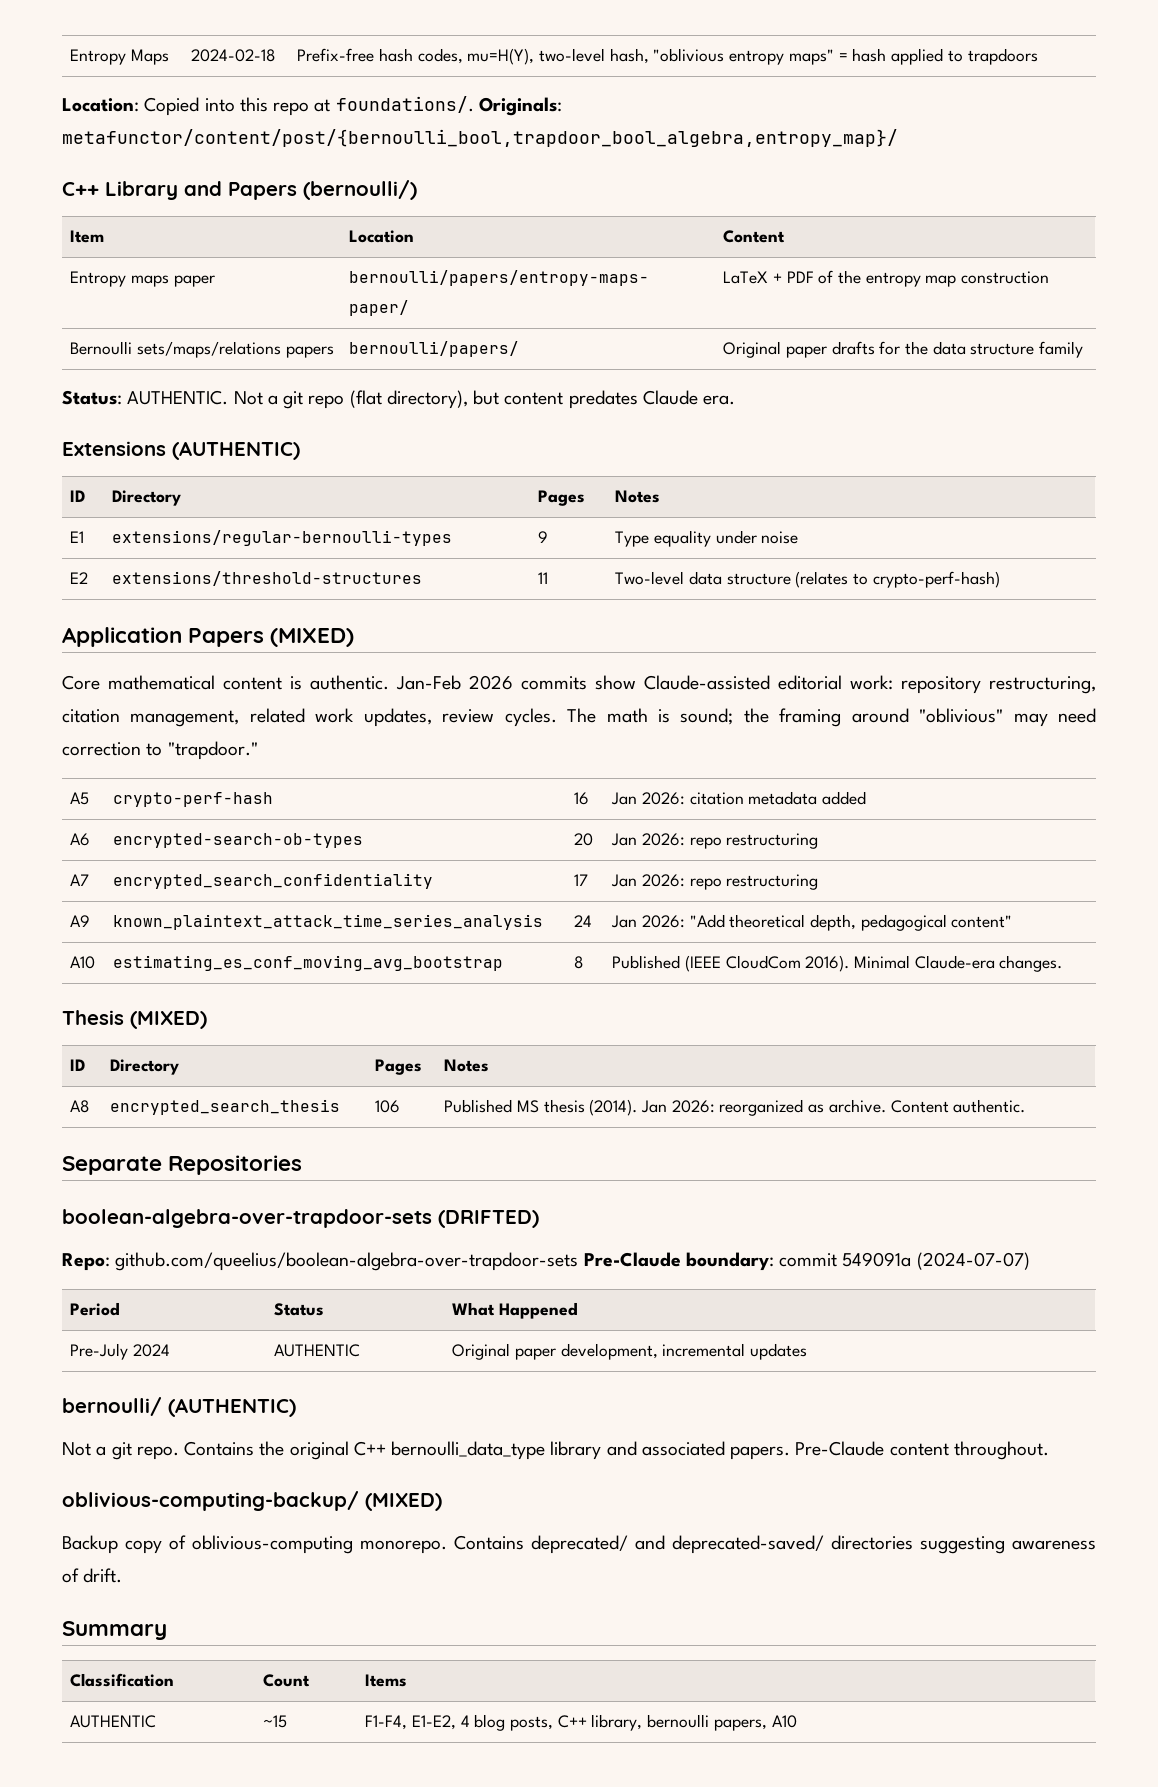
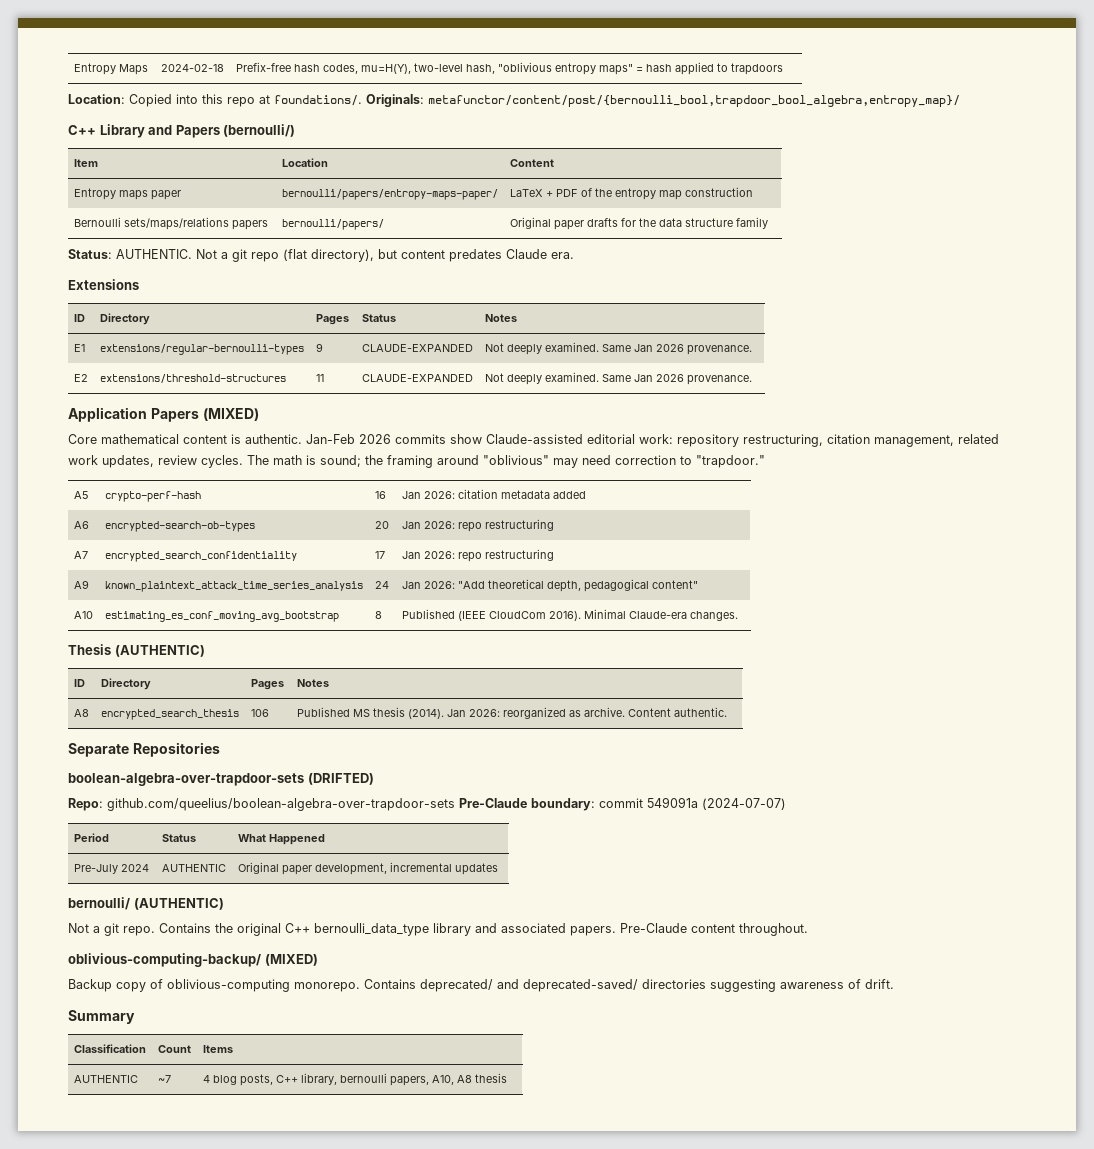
- Extensions (AUTHENTIC)
- ID | Directory | Pages | Notes
+ Extensions
+ ID | Directory | Pages | Status | Notes
- E1 | extensions/regular-bernoulli-types | 9 | Type equality under noise
- E2 | extensions/threshold-structures | 11 | Two-level data structure (relates to crypto-perf-hash)
+ E1 | extensions/regular-bernoulli-types | 9 | CLAUDE-EXPANDED | Not deeply examined. Same Jan 2026 provenance.
+ E2 | extensions/threshold-structures | 11 | CLAUDE-EXPANDED | Not deeply examined. Same Jan 2026 provenance.
- Thesis (MIXED)
+ Thesis (AUTHENTIC)
- AUTHENTIC | ~15 | F1-F4, E1-E2, 4 blog posts, C++ library, bernoulli papers, A10
+ AUTHENTIC | ~7 | 4 blog posts, C++ library, bernoulli papers, A10, A8 thesis

